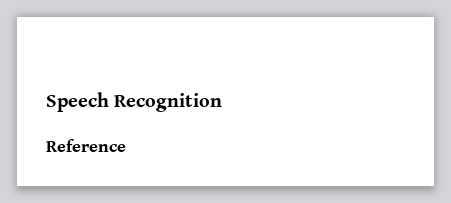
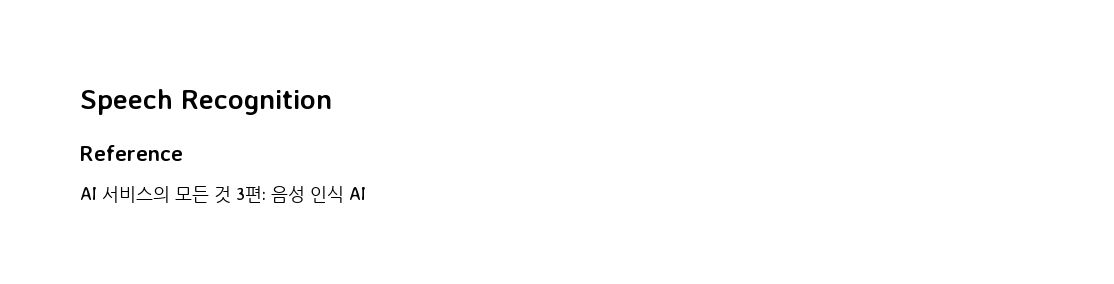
+ AI 서비스의 모든 것 3편: 음성 인식 AI

